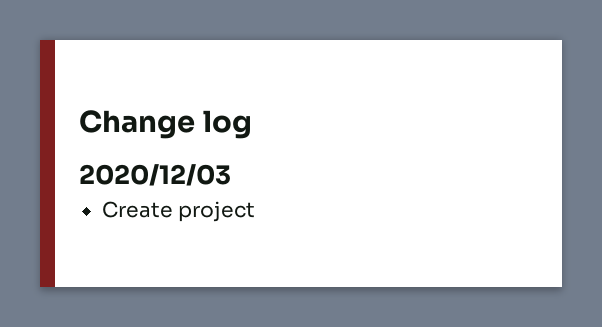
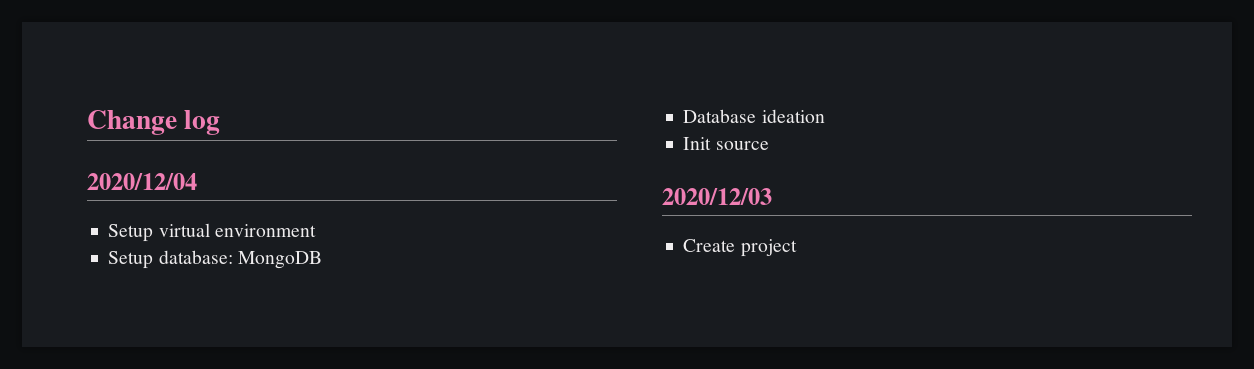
+ 2020/12/04
+ Setup virtual environment
+ Setup database: MongoDB
+ Database ideation
+ Init source

